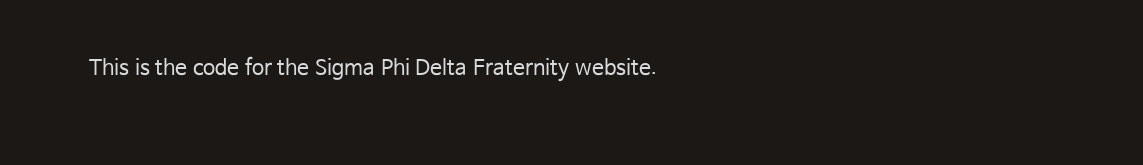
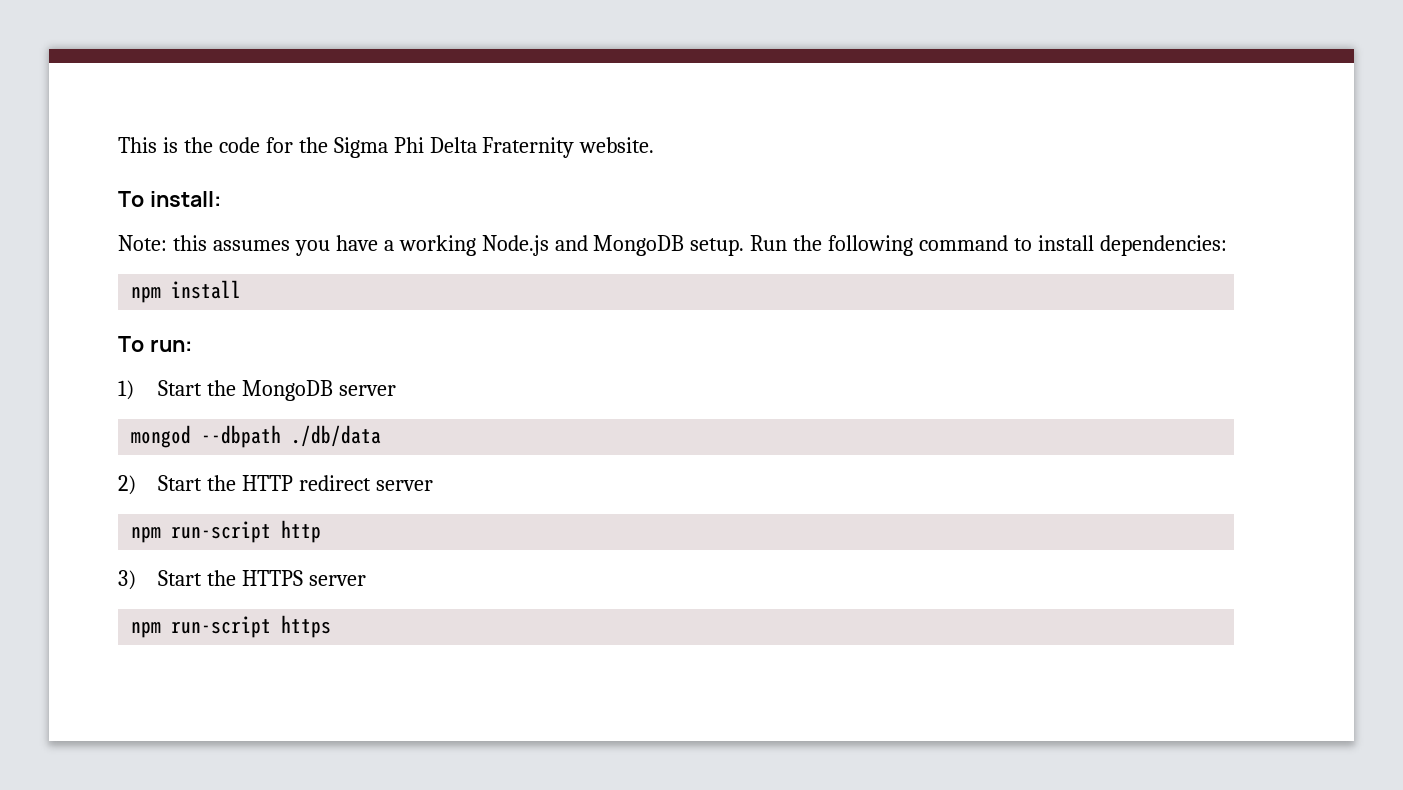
+ To install:
+ Note: this assumes you have a working Node.js and MongoDB setup. Run the following command to install dependencies:
+ npm install
+ To run:
+ 1) Start the MongoDB server
+ mongod --dbpath ./db/data
+ 2) Start the HTTP redirect server
+ npm run-script http
+ 3) Start the HTTPS server
+ npm run-script https

